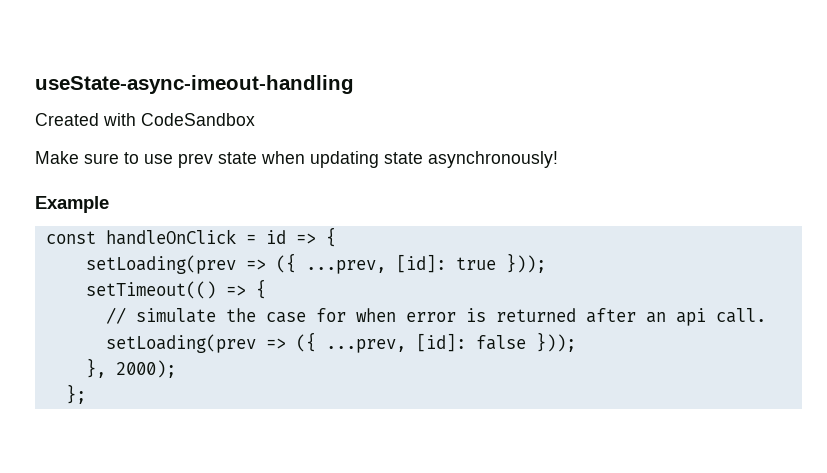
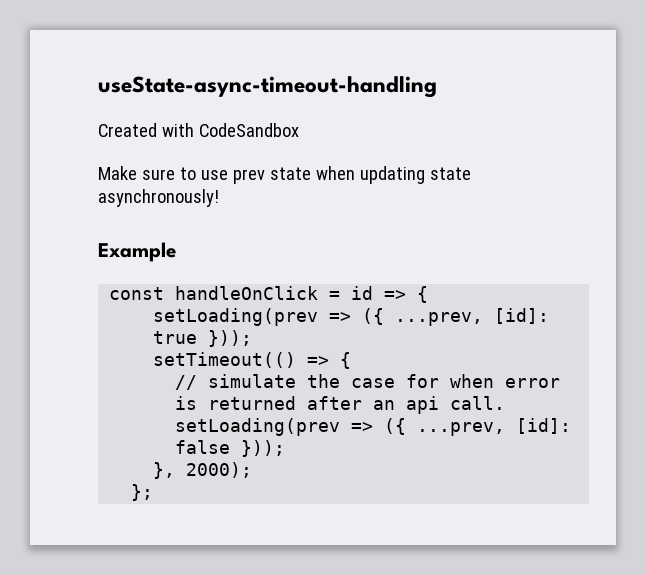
- useState-async-imeout-handling
+ useState-async-timeout-handling

